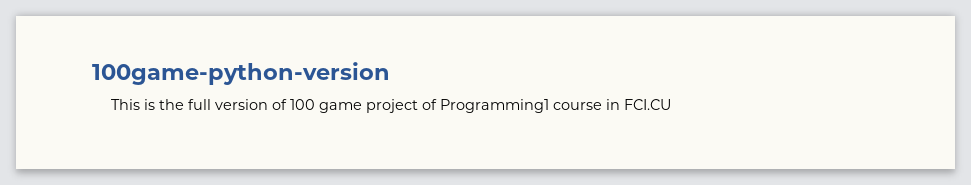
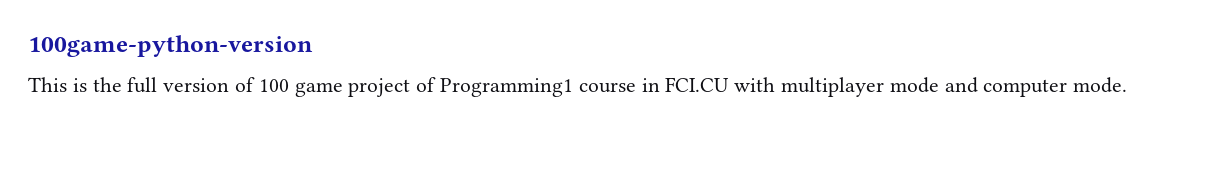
- This is the full version of 100 game project of Programming1 course in FCI.CU
+ This is the full version of 100 game project of Programming1 course in FCI.CU with multiplayer mode and computer mode.

